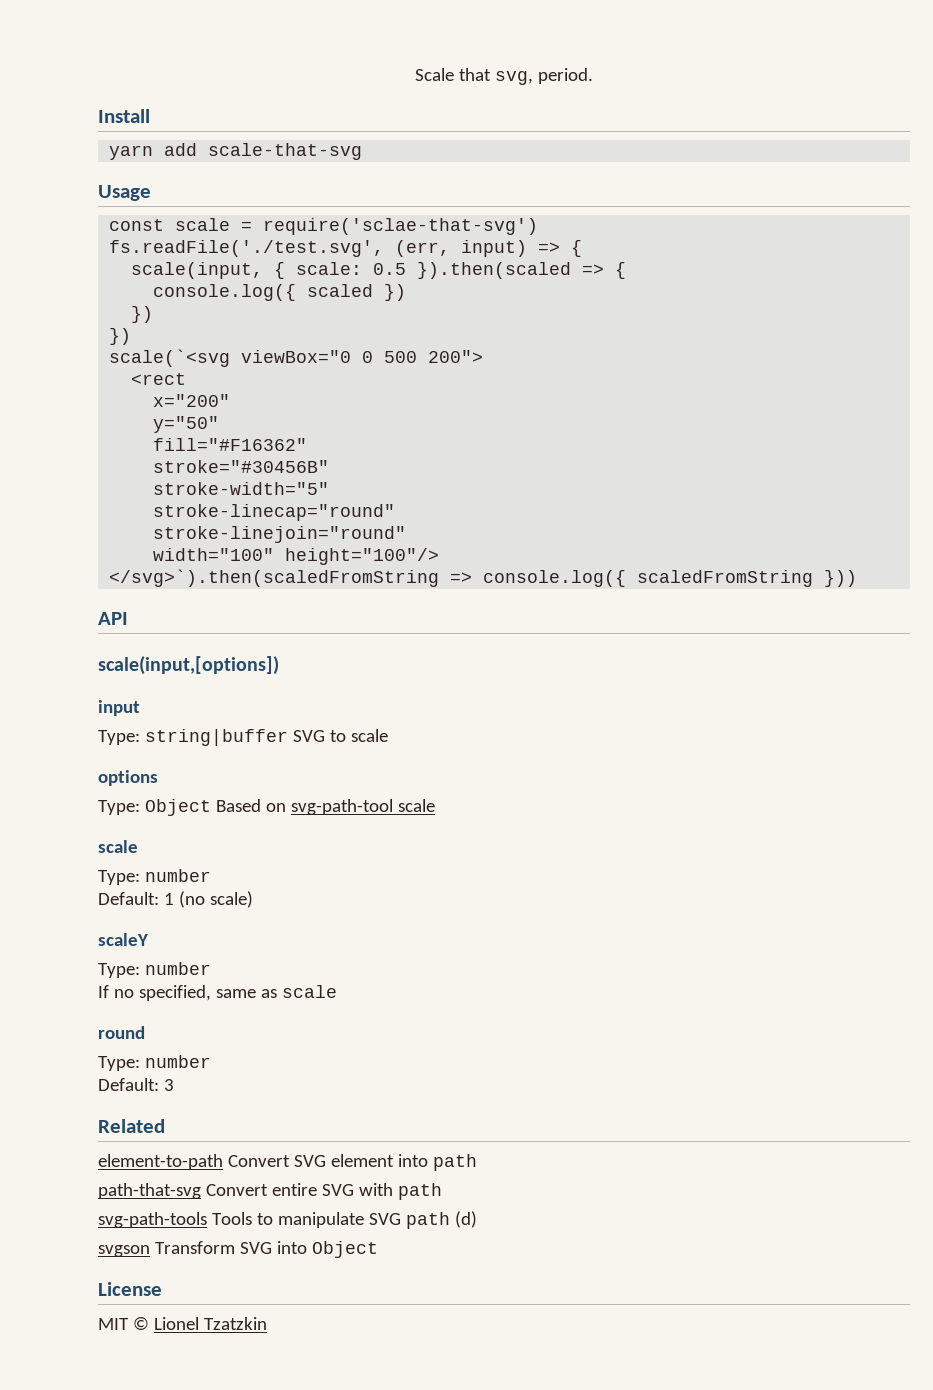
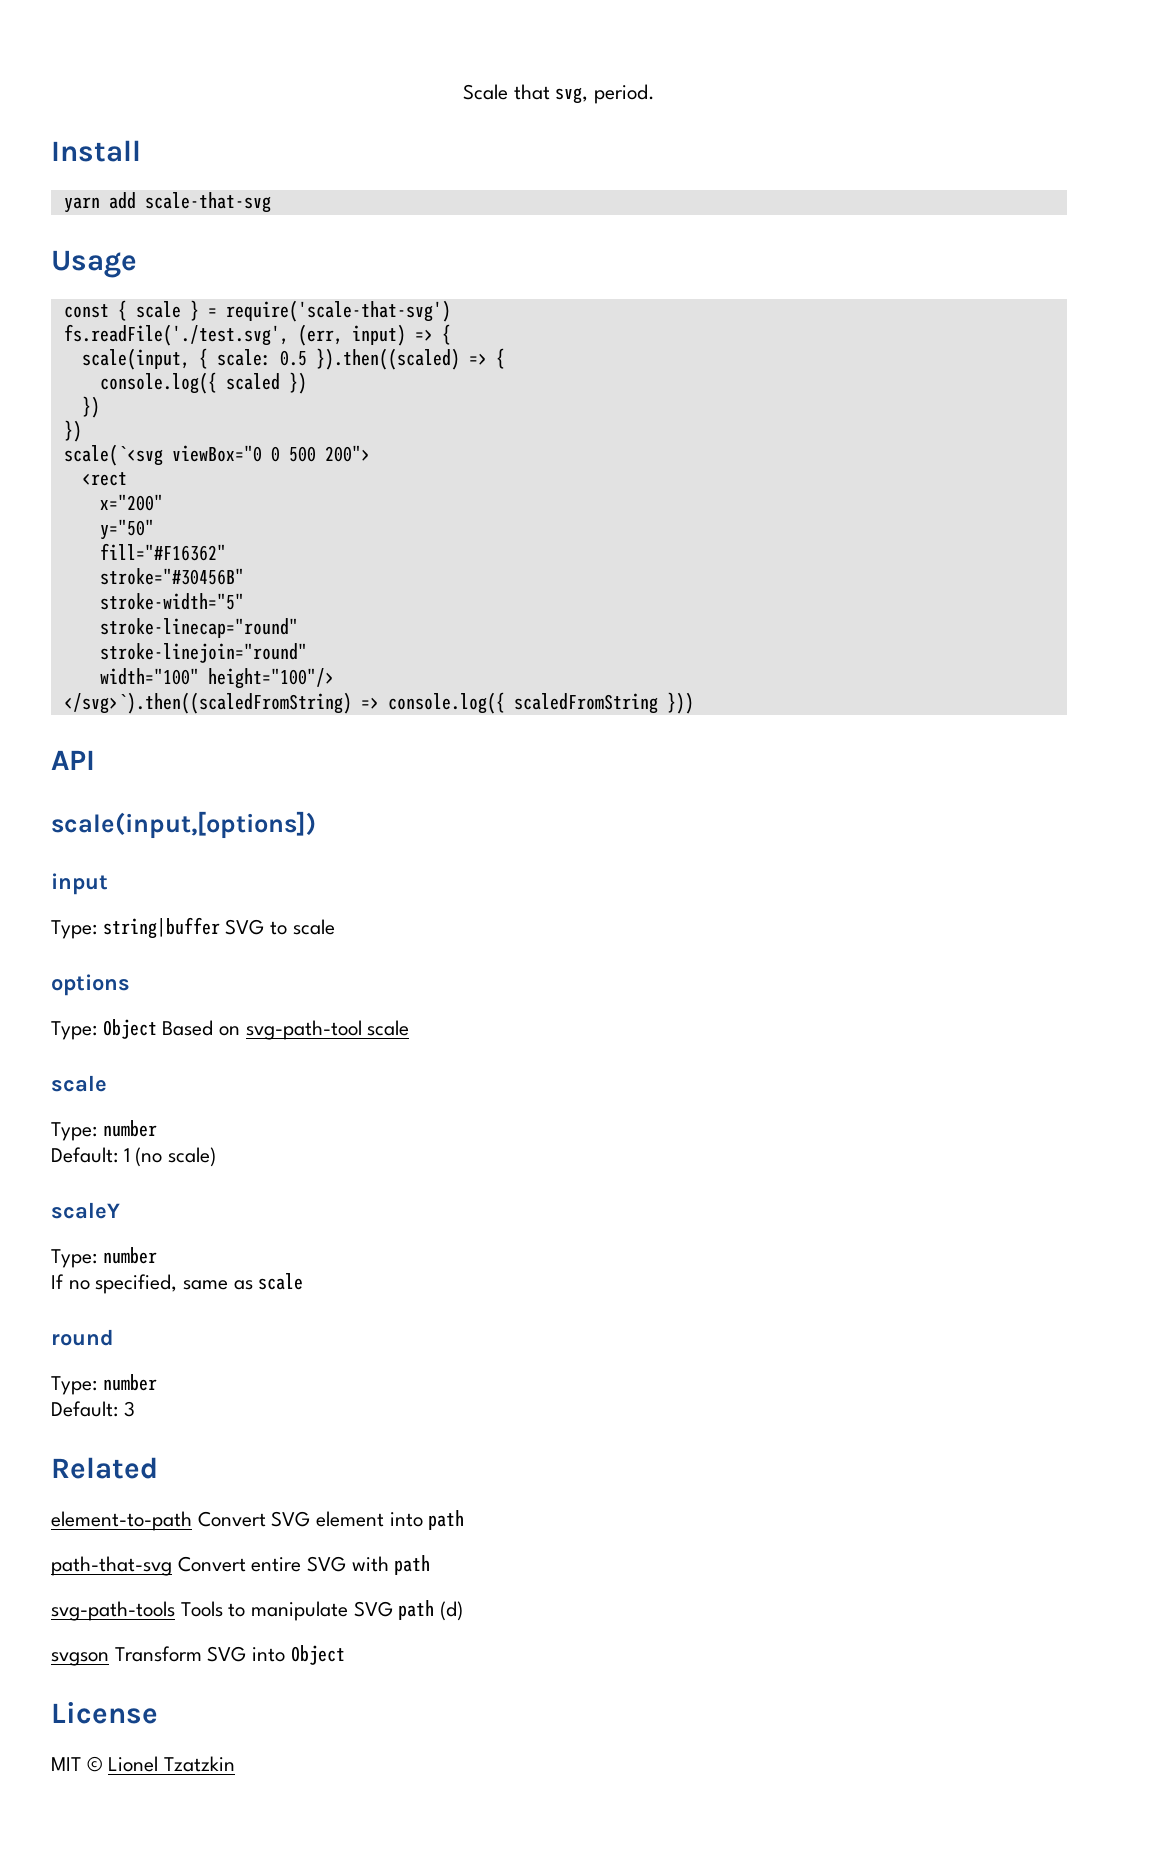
- const scale = require('sclae-that-svg')
+ const { scale } = require('scale-that-svg')
- scale(input, { scale: 0.5 }).then(scaled => {
+ scale(input, { scale: 0.5 }).then((scaled) => {
- </svg>`).then(scaledFromString => console.log({ scaledFromString }))
+ </svg>`).then((scaledFromString) => console.log({ scaledFromString }))

